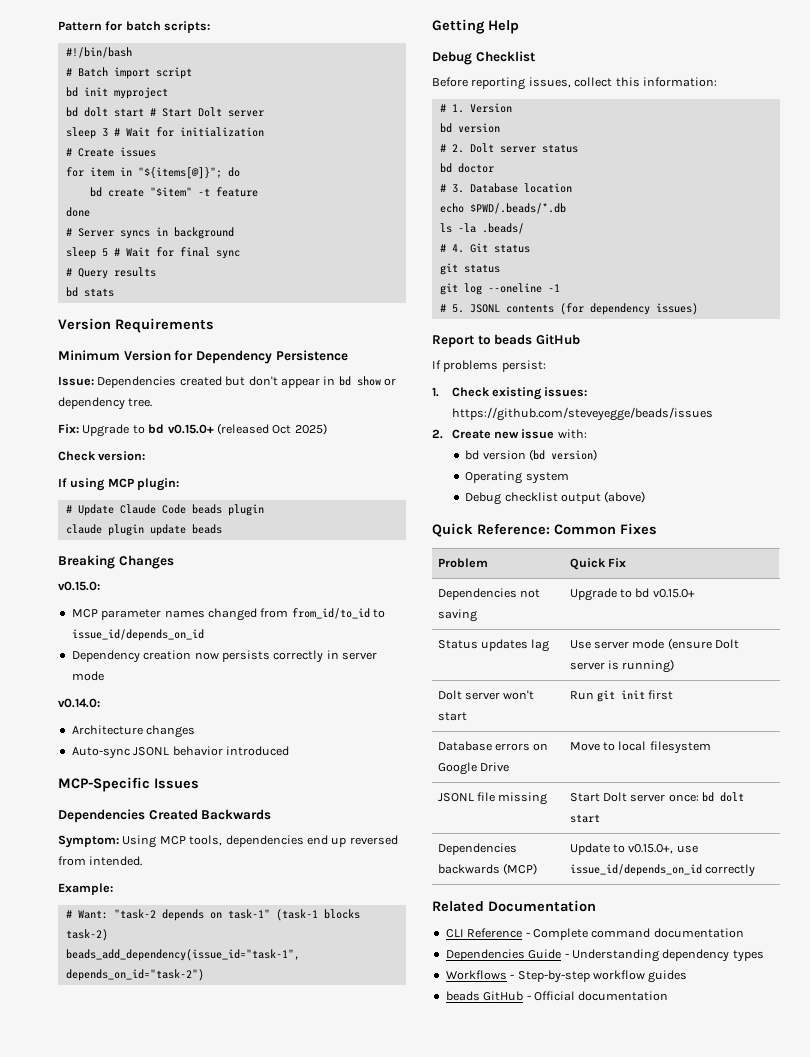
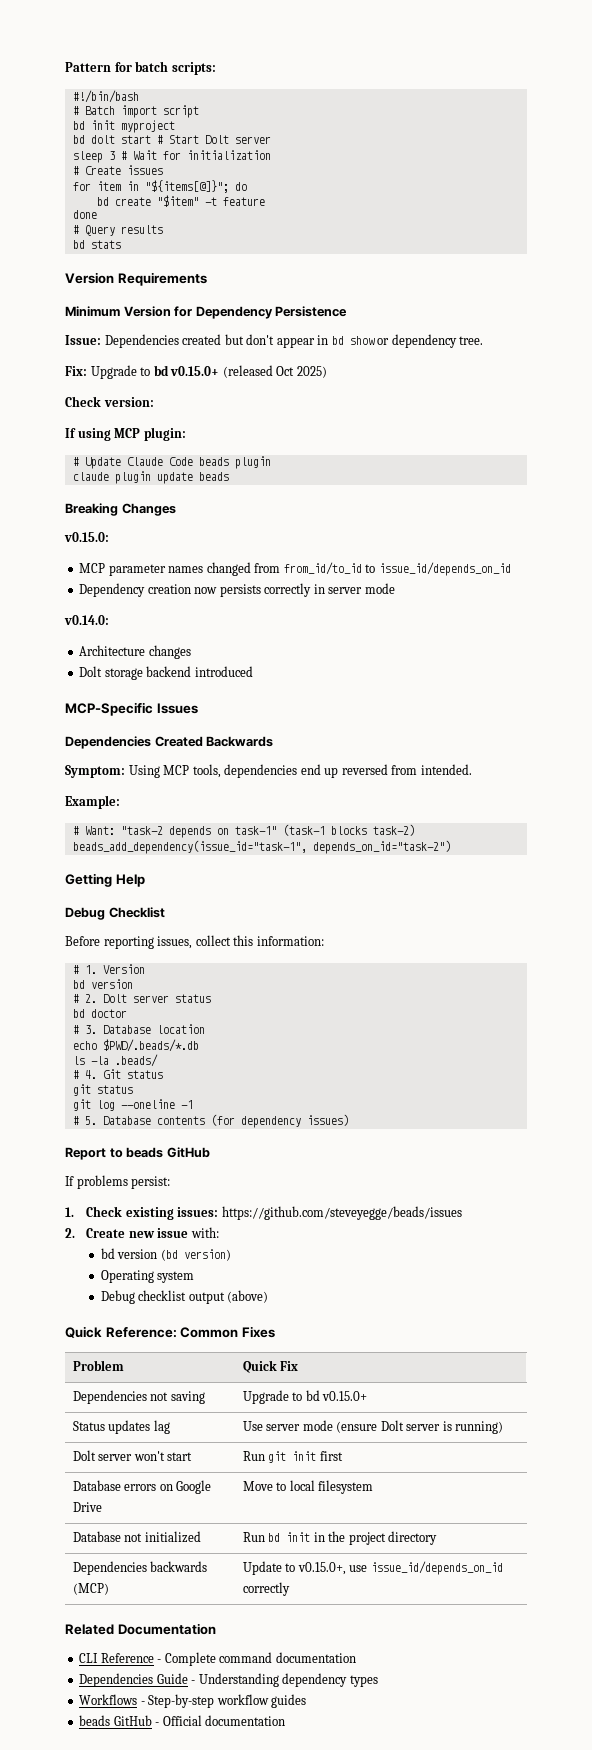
- # Server syncs in background
- sleep 5 # Wait for final sync
- Auto-sync JSONL behavior introduced
+ Dolt storage backend introduced
- # 5. JSONL contents (for dependency issues)
+ # 5. Database contents (for dependency issues)
- JSONL file missing | Start Dolt server once: bd dolt start
+ Database not initialized | Run bd init in the project directory

